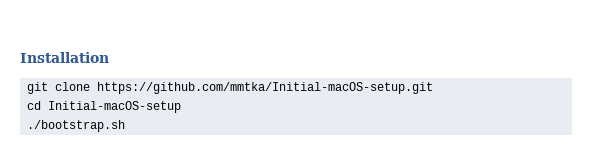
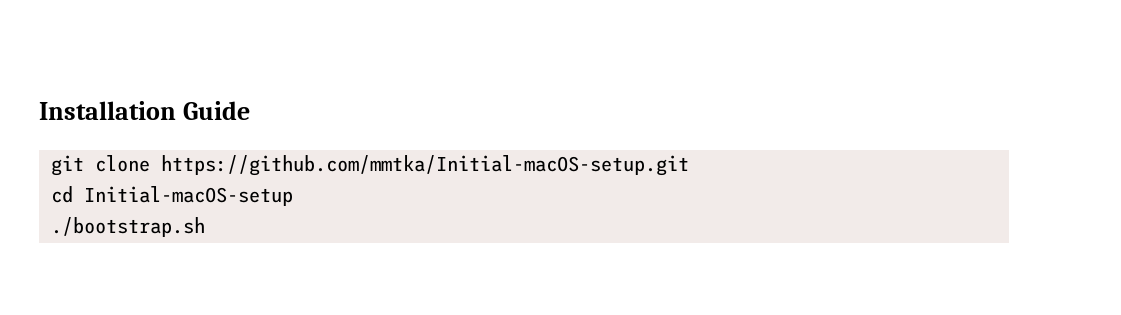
- Installation
+ Installation Guide

